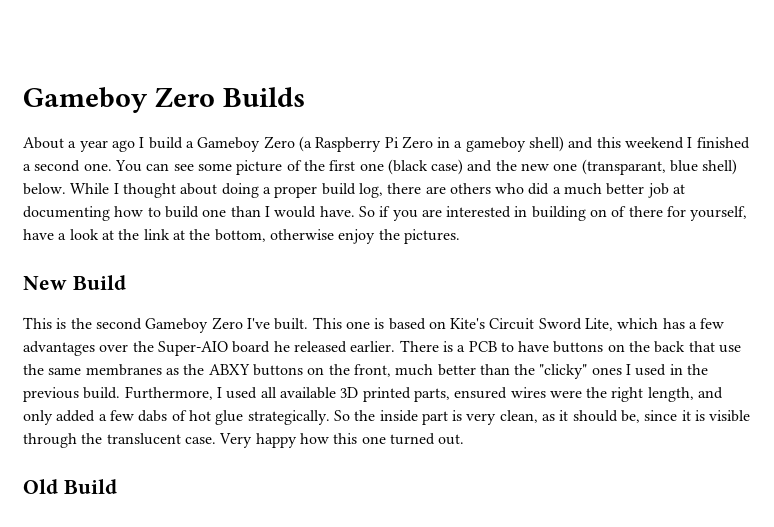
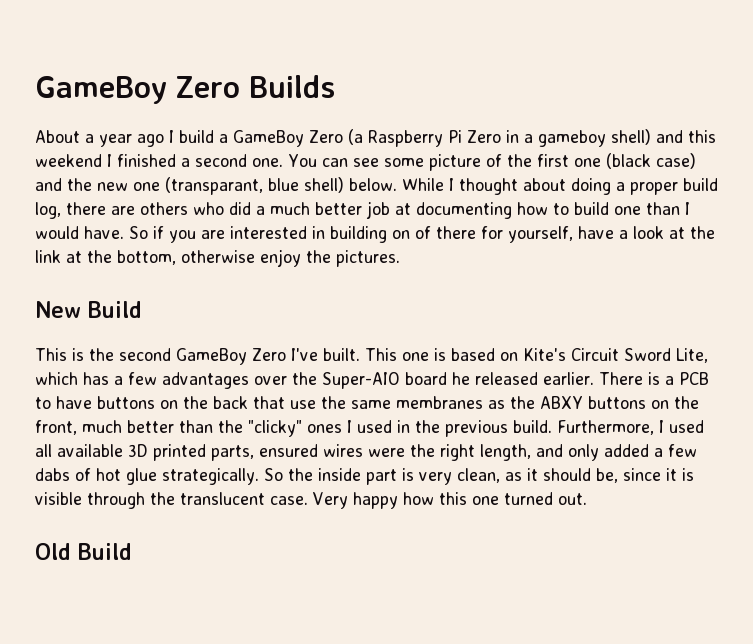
- Gameboy Zero Builds
+ GameBoy Zero Builds
- About a year ago I build a Gameboy Zero (a Raspberry Pi Zero in a gameboy shell) and this weekend I finished a second one.
+ About a year ago I build a GameBoy Zero (a Raspberry Pi Zero in a gameboy shell) and this weekend I finished a second one.
- This is the second Gameboy Zero I've built.
+ This is the second GameBoy Zero I've built.

